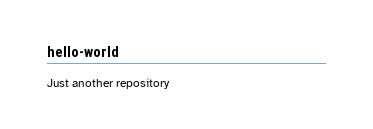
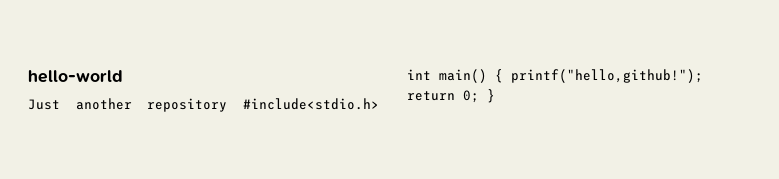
- Just another repository
+ Just another repository #include<stdio.h> int main() { printf("hello,github!"); return 0; }

